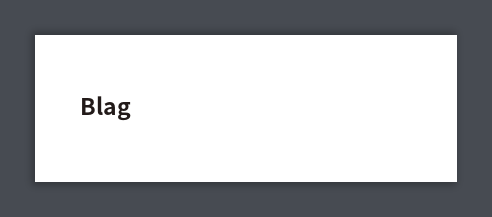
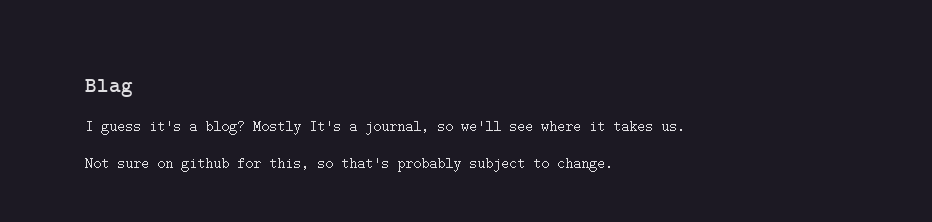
+ I guess it's a blog? Mostly It's a journal, so we'll see where it takes us.
+ Not sure on github for this, so that's probably subject to change.

